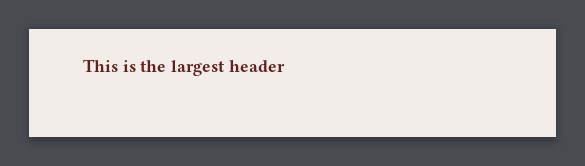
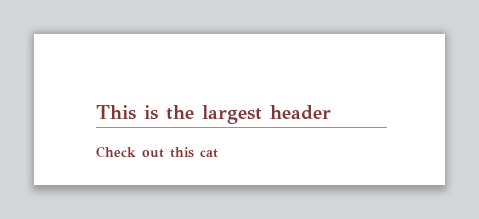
+ Check out this cat

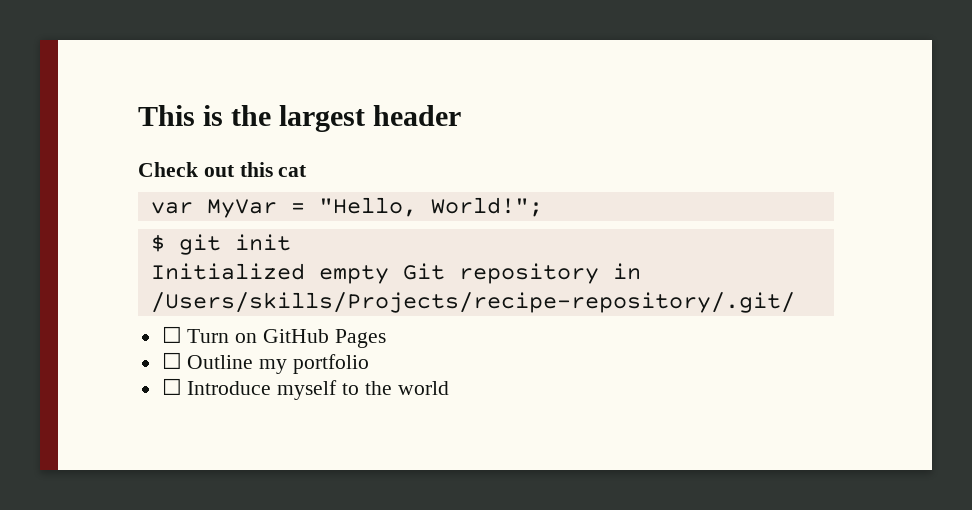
+ var MyVar = "Hello, World!";
+ $ git init
+ Initialized empty Git repository in /Users/skills/Projects/recipe-repository/.git/
+ ☐ Turn on GitHub Pages
+ ☐ Outline my portfolio
+ ☐ Introduce myself to the world

